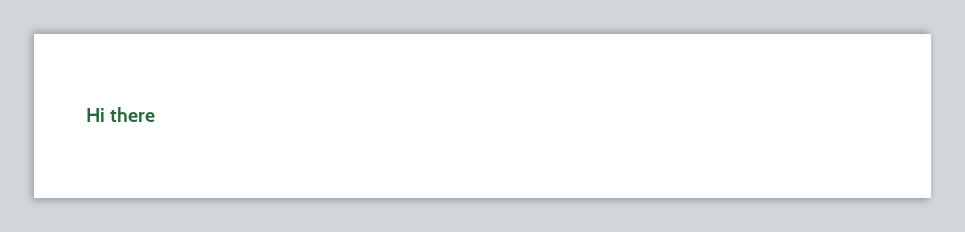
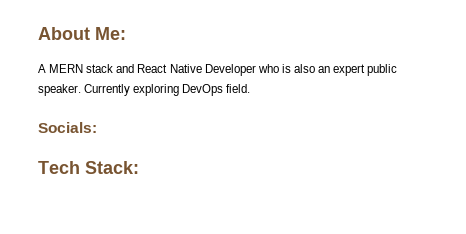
- Hi there
+ About Me:
+ A MERN stack and React Native Developer who is also an expert public speaker. Currently exploring DevOps field.
+ Socials:
+ Tech Stack:

